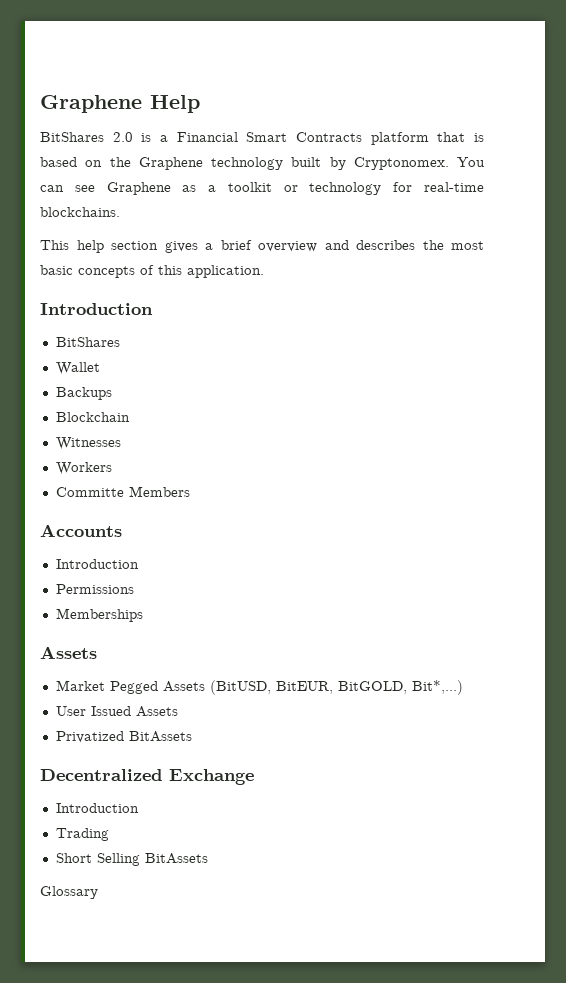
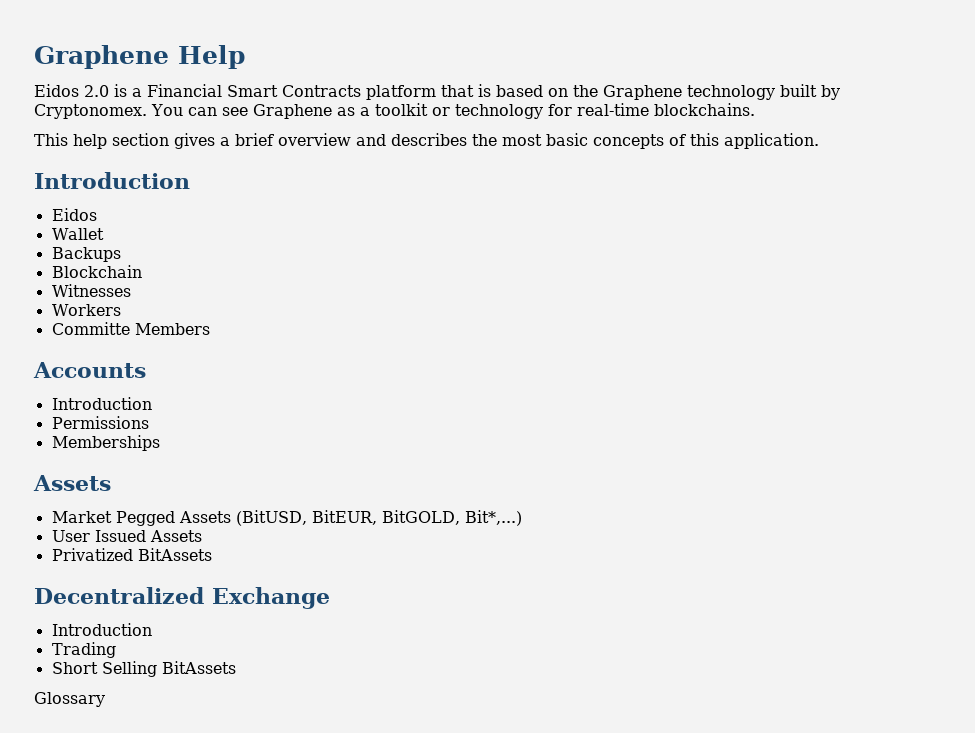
- BitShares 2.0 is a Financial Smart Contracts platform that is based on the Graphene technology built by Cryptonomex.
+ Eidos 2.0 is a Financial Smart Contracts platform that is based on the Graphene technology built by Cryptonomex.
  This help section gives a brief overview and describes the most basic concepts of this application.
  Introduction
- BitShares
+ Eidos

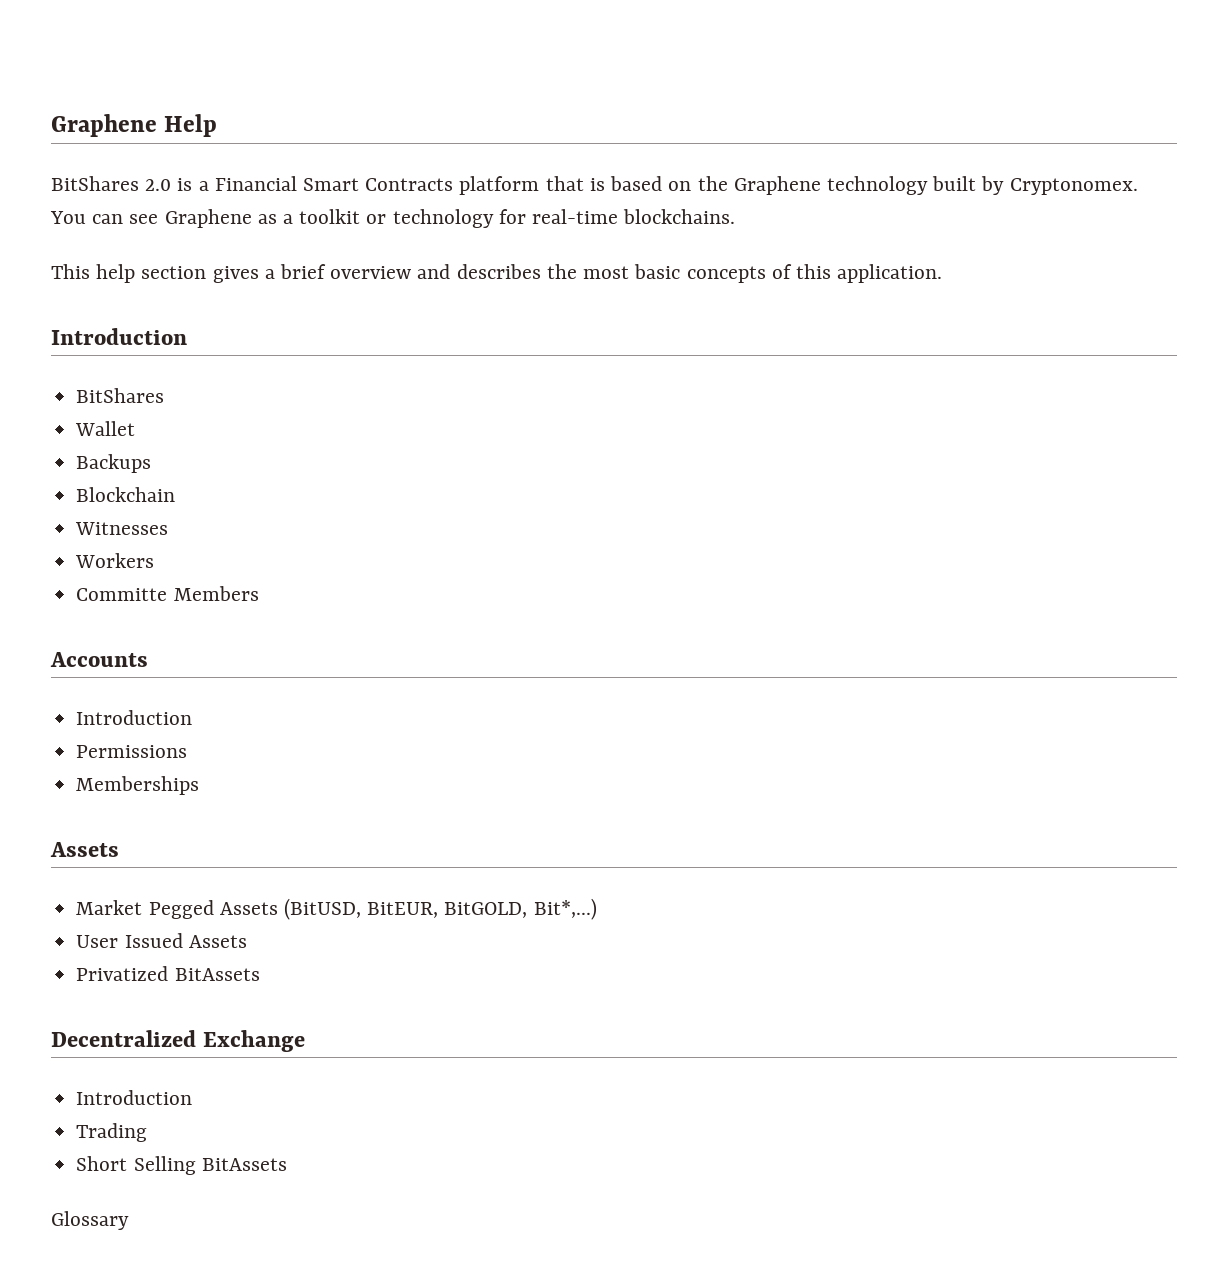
- Eidos 2.0 is a Financial Smart Contracts platform that is based on the Graphene technology built by Cryptonomex.
+ BitShares 2.0 is a Financial Smart Contracts platform that is based on the Graphene technology built by Cryptonomex.
  This help section gives a brief overview and describes the most basic concepts of this application.
  Introduction
- Eidos
+ BitShares

